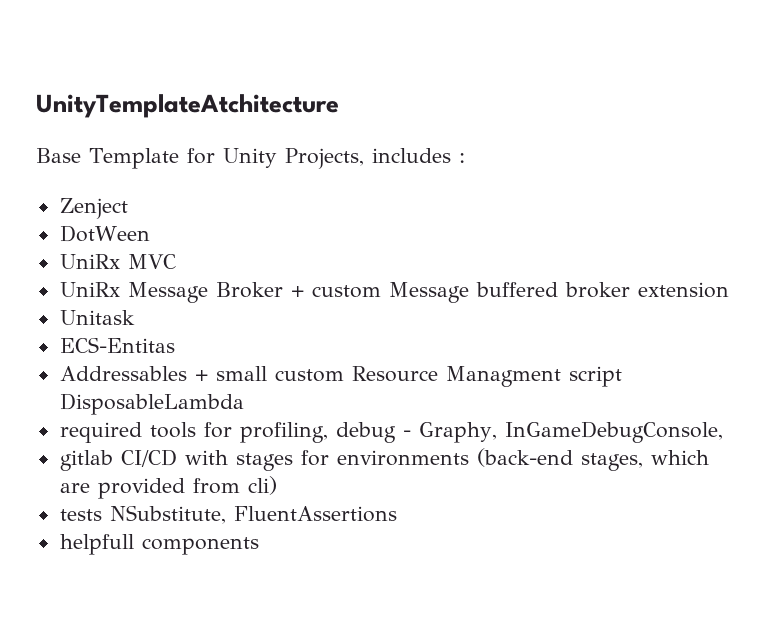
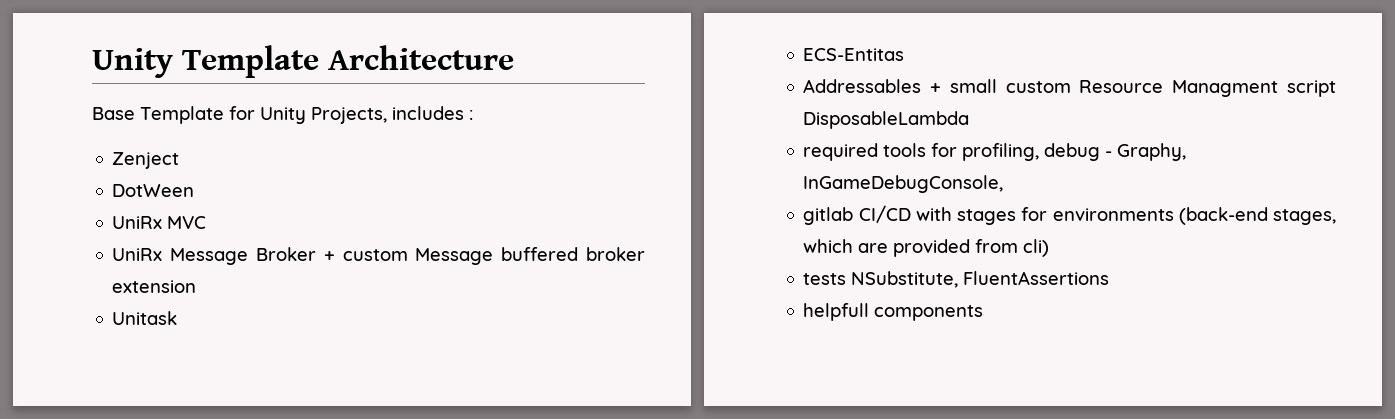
- UnityTemplateAtchitecture
+ Unity Template Architecture

